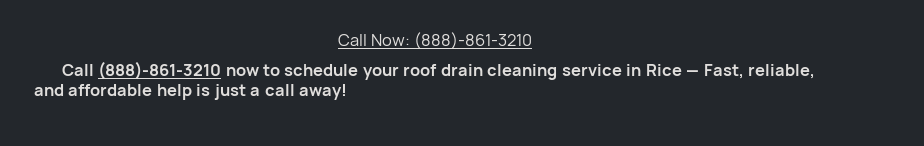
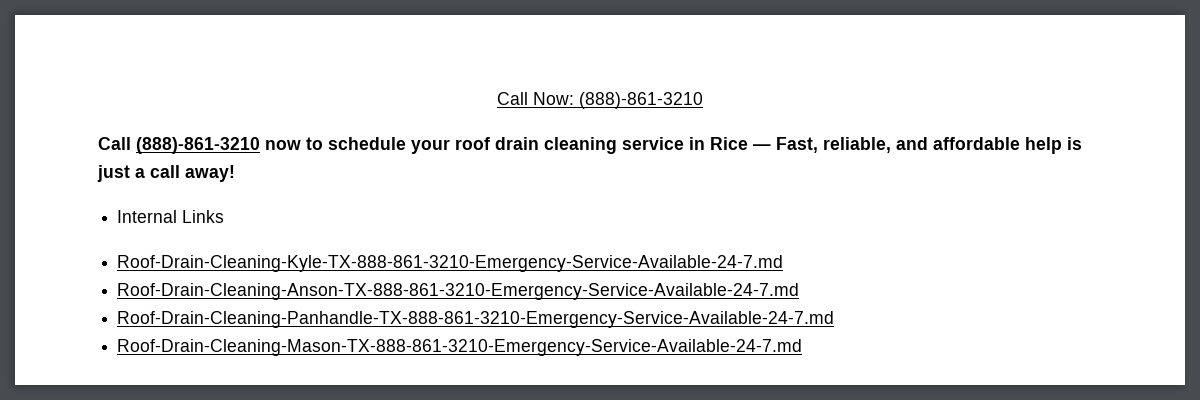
+ Internal Links
+ Roof-Drain-Cleaning-Kyle-TX-888-861-3210-Emergency-Service-Available-24-7.md
+ Roof-Drain-Cleaning-Anson-TX-888-861-3210-Emergency-Service-Available-24-7.md
+ Roof-Drain-Cleaning-Panhandle-TX-888-861-3210-Emergency-Service-Available-24-7.md
+ Roof-Drain-Cleaning-Mason-TX-888-861-3210-Emergency-Service-Available-24-7.md

